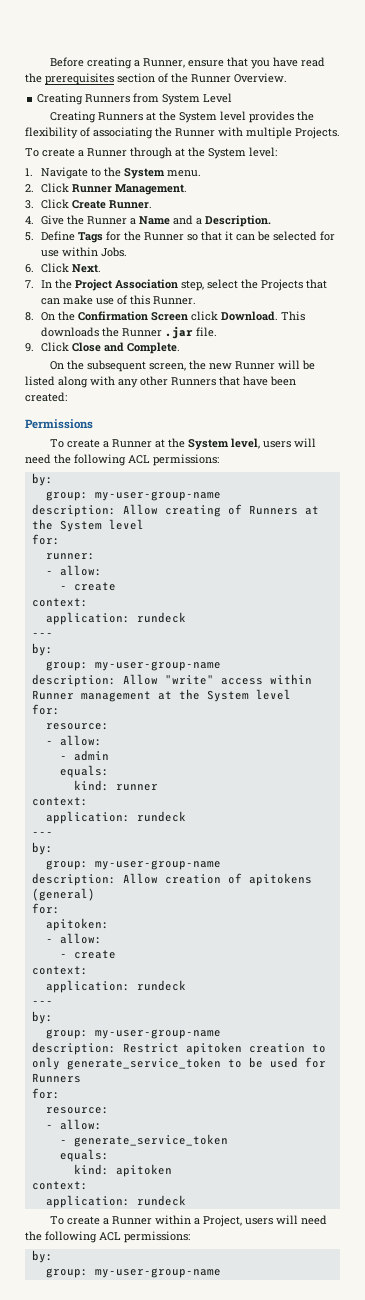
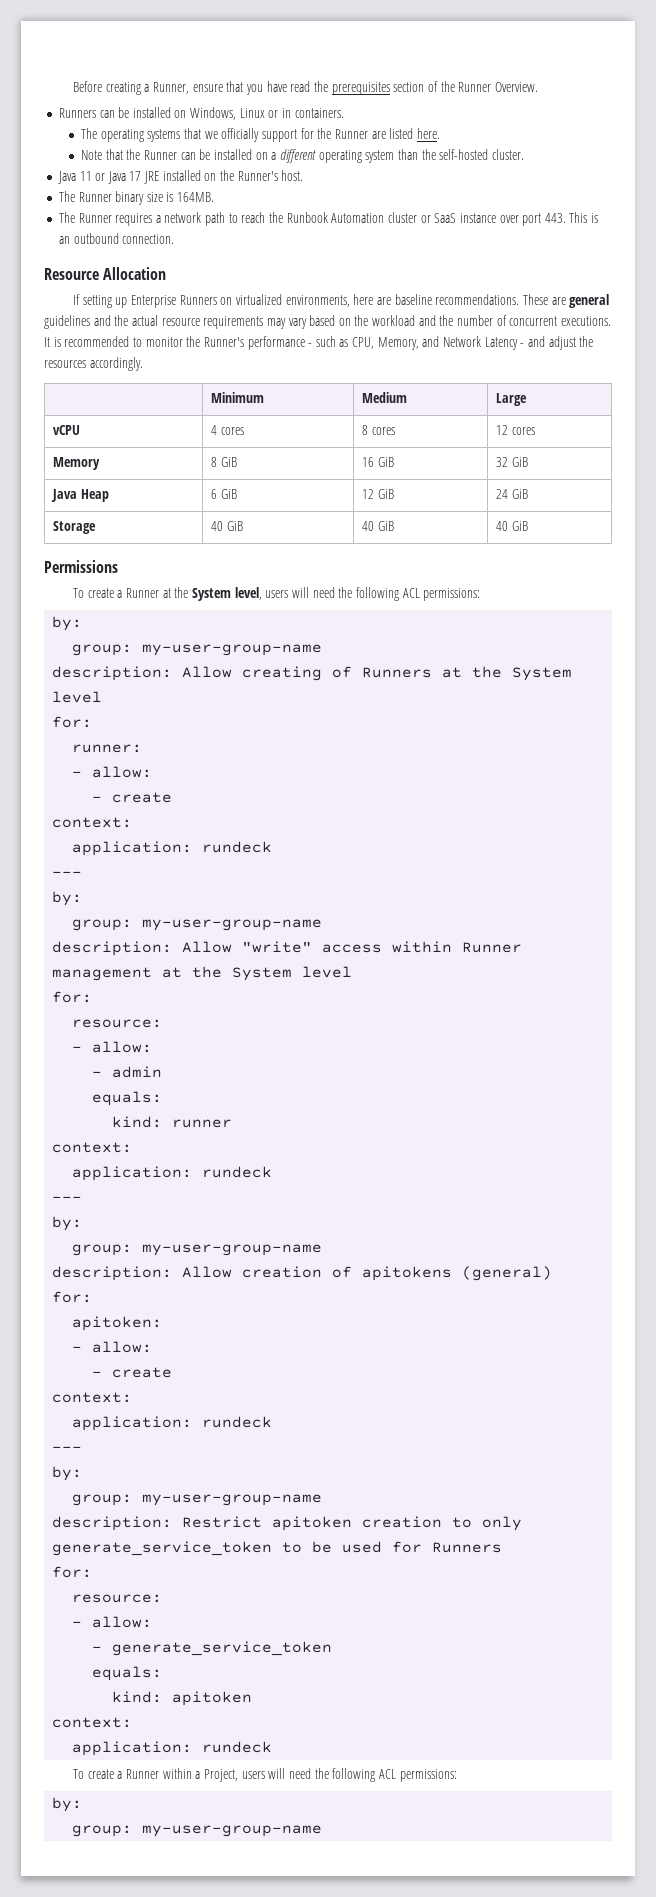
- Creating Runners from System Level
- Creating Runners at the System level provides the flexibility of associating the Runner with multiple Projects.
- To create a Runner through at the System level:
- 1. Navigate to the System menu.
- 2. Click Runner Management.
- 3. Click Create Runner.
- 4. Give the Runner a Name and a Description.
- 5. Define Tags for the Runner so that it can be selected for use within Jobs.
- 6. Click Next.
- 7. In the Project Association step, select the Projects that can make use of this Runner.
- 8. On the Confirmation Screen click Download. This downloads the Runner .jar file.
- 9. Click Close and Complete.
- On the subsequent screen, the new Runner will be listed along with any other Runners that have been created:
+ Runners can be installed on Windows, Linux or in containers.
+ The operating systems that we officially support for the Runner are listed here.
+ Note that the Runner can be installed on a different operating system than the self-hosted cluster.
+ Java 11 or Java 17 JRE installed on the Runner's host.
+ The Runner binary size is 164MB.
+ The Runner requires a network path to reach the Runbook Automation cluster or SaaS instance over port 443. This is an outbound connection.
+ Resource Allocation
+ If setting up Enterprise Runners on virtualized environments, here are baseline recommendations. These are general guidelines and the actual resource requirements may vary based on the workload and the number of concurrent executions. It is recommended to monitor the Runner's performance - such as CPU, Memory, and Network Latency - and adjust the resources accordingly.
+ | Minimum | Medium | Large
+ vCPU | 4 cores | 8 cores | 12 cores
+ Memory | 8 GiB | 16 GiB | 32 GiB
+ Java Heap | 6 GiB | 12 GiB | 24 GiB
+ Storage | 40 GiB | 40 GiB | 40 GiB

